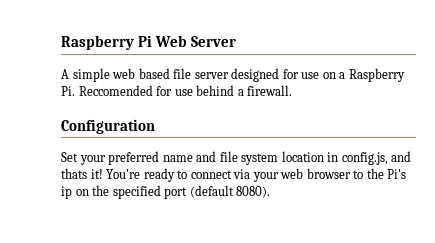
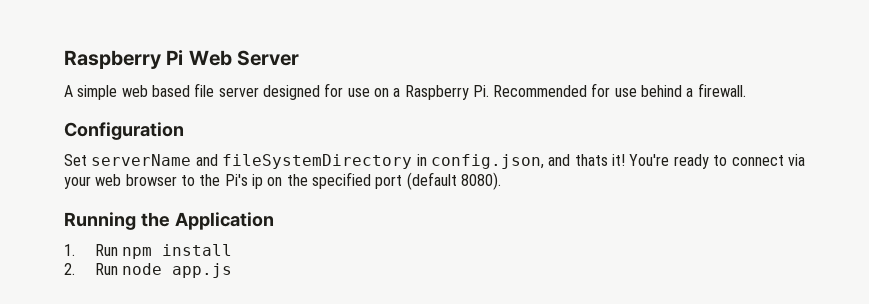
- A simple web based file server designed for use on a Raspberry Pi. Reccomended for use behind a firewall.
+ A simple web based file server designed for use on a Raspberry Pi. Recommended for use behind a firewall.
- Set your preferred name and file system location in config.js, and thats it!
+ Set serverName and fileSystemDirectory in config.json, and thats it!
+ Running the Application
+ 1. Run npm install
+ 2. Run node app.js

